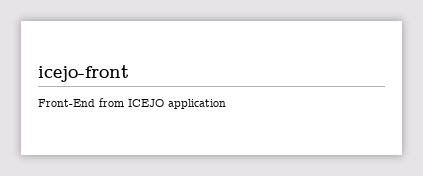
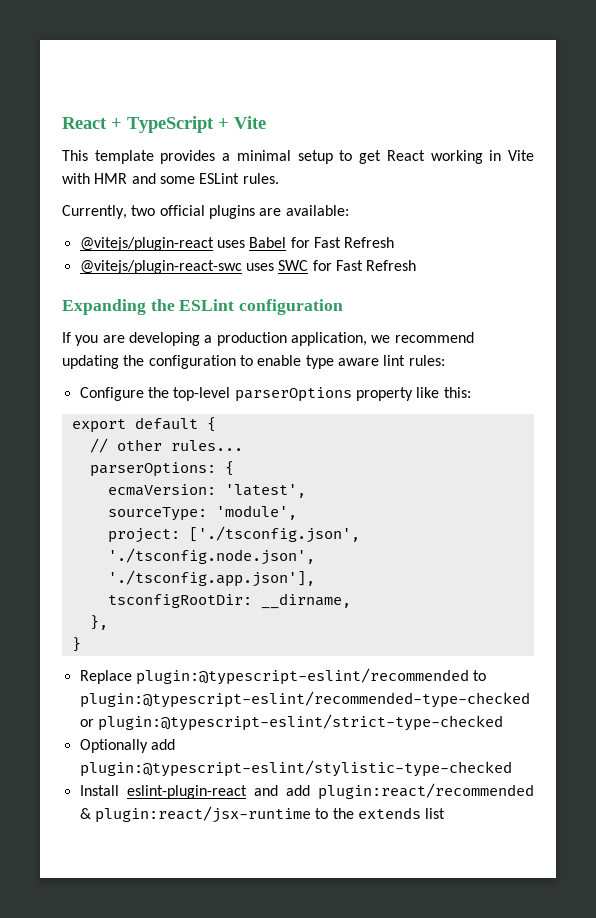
- icejo-front
- Front-End from ICEJO application
+ React + TypeScript + Vite
+ This template provides a minimal setup to get React working in Vite with HMR and some ESLint rules.
+ Currently, two official plugins are available:
+ @vitejs/plugin-react uses Babel for Fast Refresh
+ @vitejs/plugin-react-swc uses SWC for Fast Refresh
+ Expanding the ESLint configuration
+ If you are developing a production application, we recommend updating the configuration to enable type aware lint rules:
+ Configure the top-level parserOptions property like this:
+ export default {
+ // other rules...
+ parserOptions: {
+ ecmaVersion: 'latest',
+ sourceType: 'module',
+ project: ['./tsconfig.json', './tsconfig.node.json', './tsconfig.app.json'],
+ tsconfigRootDir: __dirname,
+ },
+ }
+ Replace plugin:@typescript-eslint/recommended to plugin:@typescript-eslint/recommended-type-checked or plugin:@typescript-eslint/strict-type-checked
+ Optionally add plugin:@typescript-eslint/stylistic-type-checked
+ Install eslint-plugin-react and add plugin:react/recommended & plugin:react/jsx-runtime to the extends list

